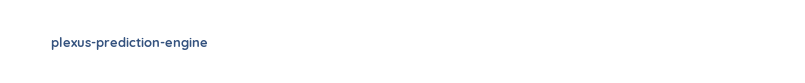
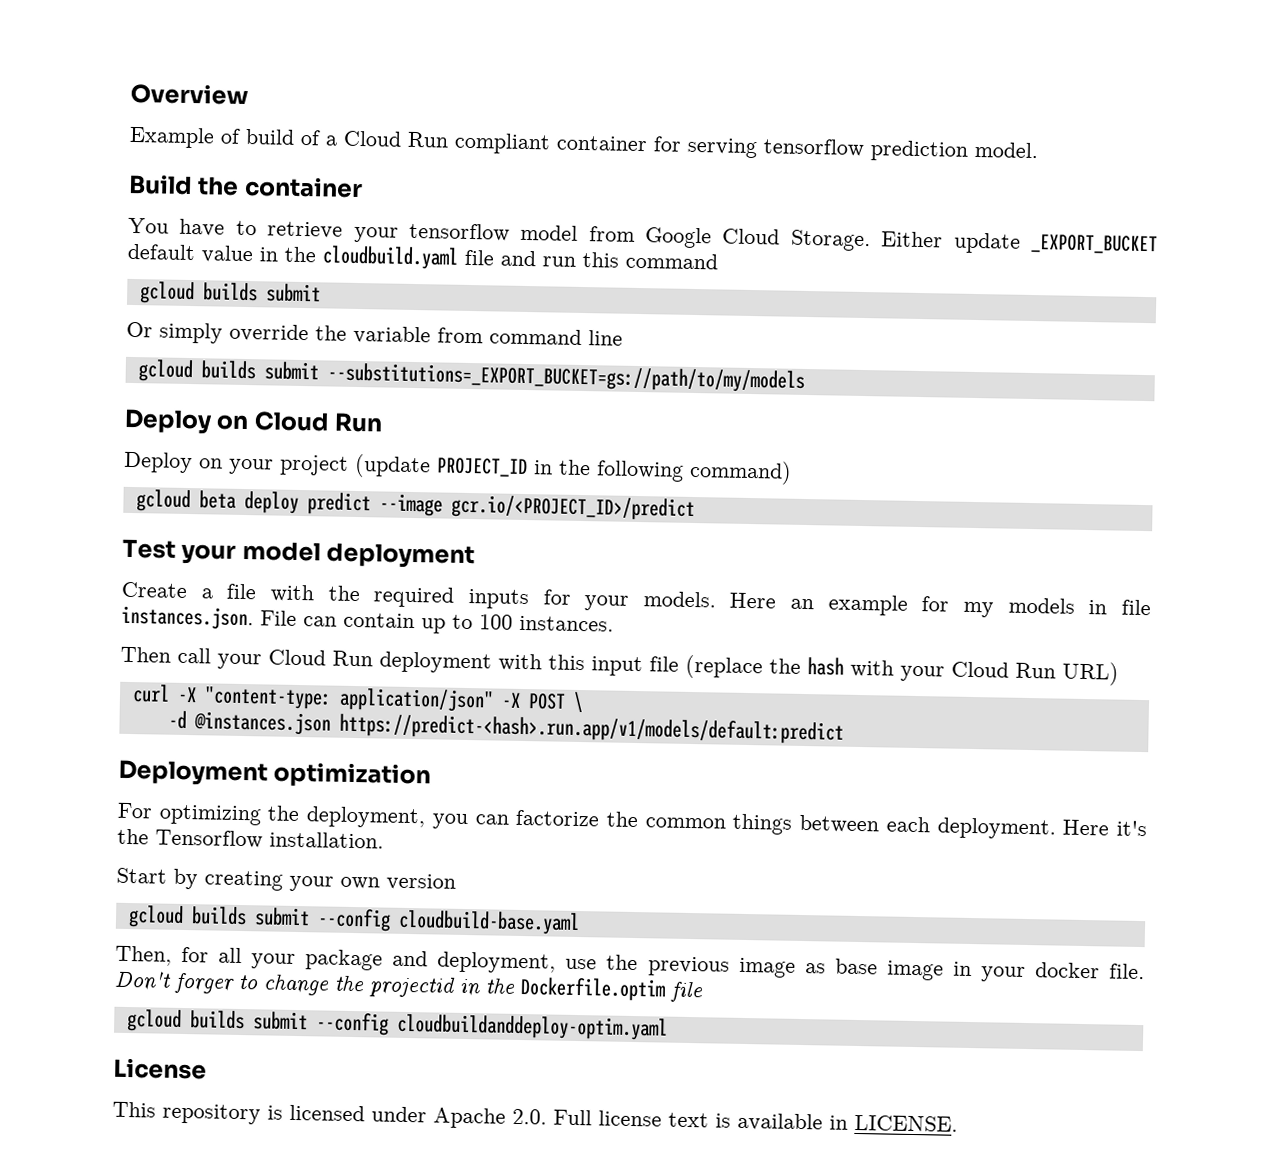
- plexus-prediction-engine
+ Overview
+ Example of build of a Cloud Run compliant container for serving tensorflow prediction model.
+ Build the container
+ You have to retrieve your tensorflow model from Google Cloud Storage. Either update _EXPORT_BUCKET default value in the cloudbuild.yaml file and run this command
+ gcloud builds submit
+ Or simply override the variable from command line
+ gcloud builds submit --substitutions=_EXPORT_BUCKET=gs://path/to/my/models
+ Deploy on Cloud Run
+ Deploy on your project (update PROJECT_ID in the following command)
+ gcloud beta deploy predict --image gcr.io/<PROJECT_ID>/predict
+ Test your model deployment
+ Create a file with the required inputs for your models. Here an example for my models in file instances.json. File can contain up to 100 instances.
+ Then call your Cloud Run deployment with this input file (replace the hash with your Cloud Run URL)
+ curl -X "content-type: application/json" -X POST \
+ -d @instances.json https://predict-<hash>.run.app/v1/models/default:predict
+ Deployment optimization
+ For optimizing the deployment, you can factorize the common things between each deployment. Here it's the Tensorflow installation.
+ Start by creating your own version
+ gcloud builds submit --config cloudbuild-base.yaml
+ Then, for all your package and deployment, use the previous image as base image in your docker file. Don't forger to change the projectid in the Dockerfile.optim file
+ gcloud builds submit --config cloudbuildanddeploy-optim.yaml
+ License
+ This repository is licensed under Apache 2.0. Full license text is available in LICENSE.

